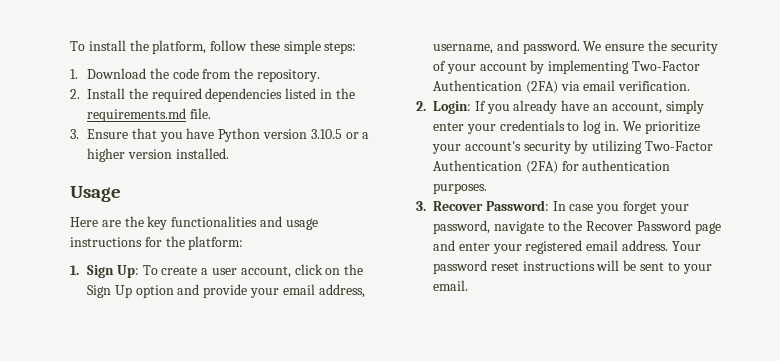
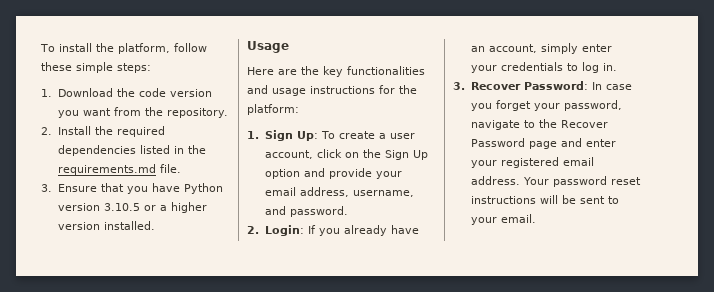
- 1. Download the code from the repository.
+ 1. Download the code version you want from the repository.
- We ensure the security of your account by implementing Two-Factor Authentication (2FA) via email verification.
- We prioritize your account's security by utilizing Two-Factor Authentication (2FA) for authentication purposes.

